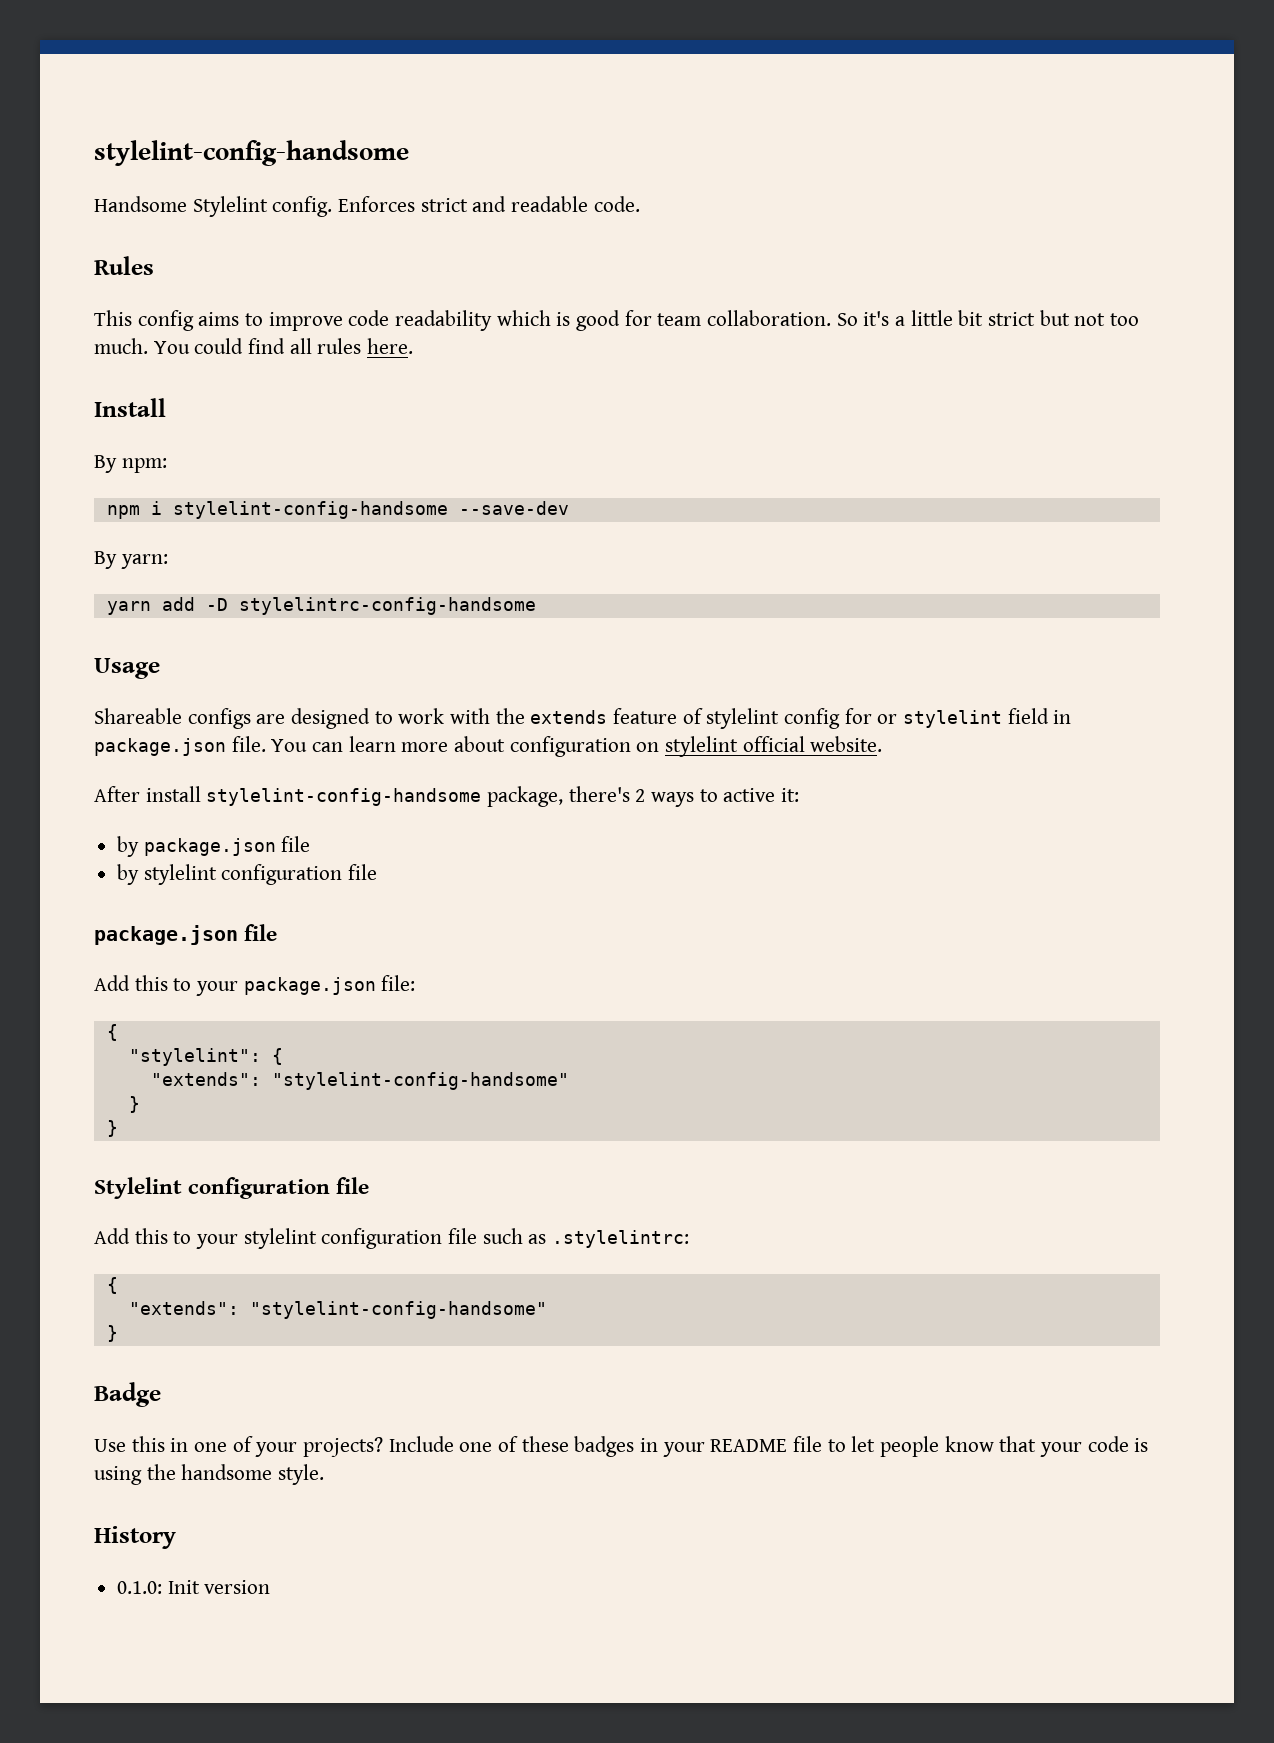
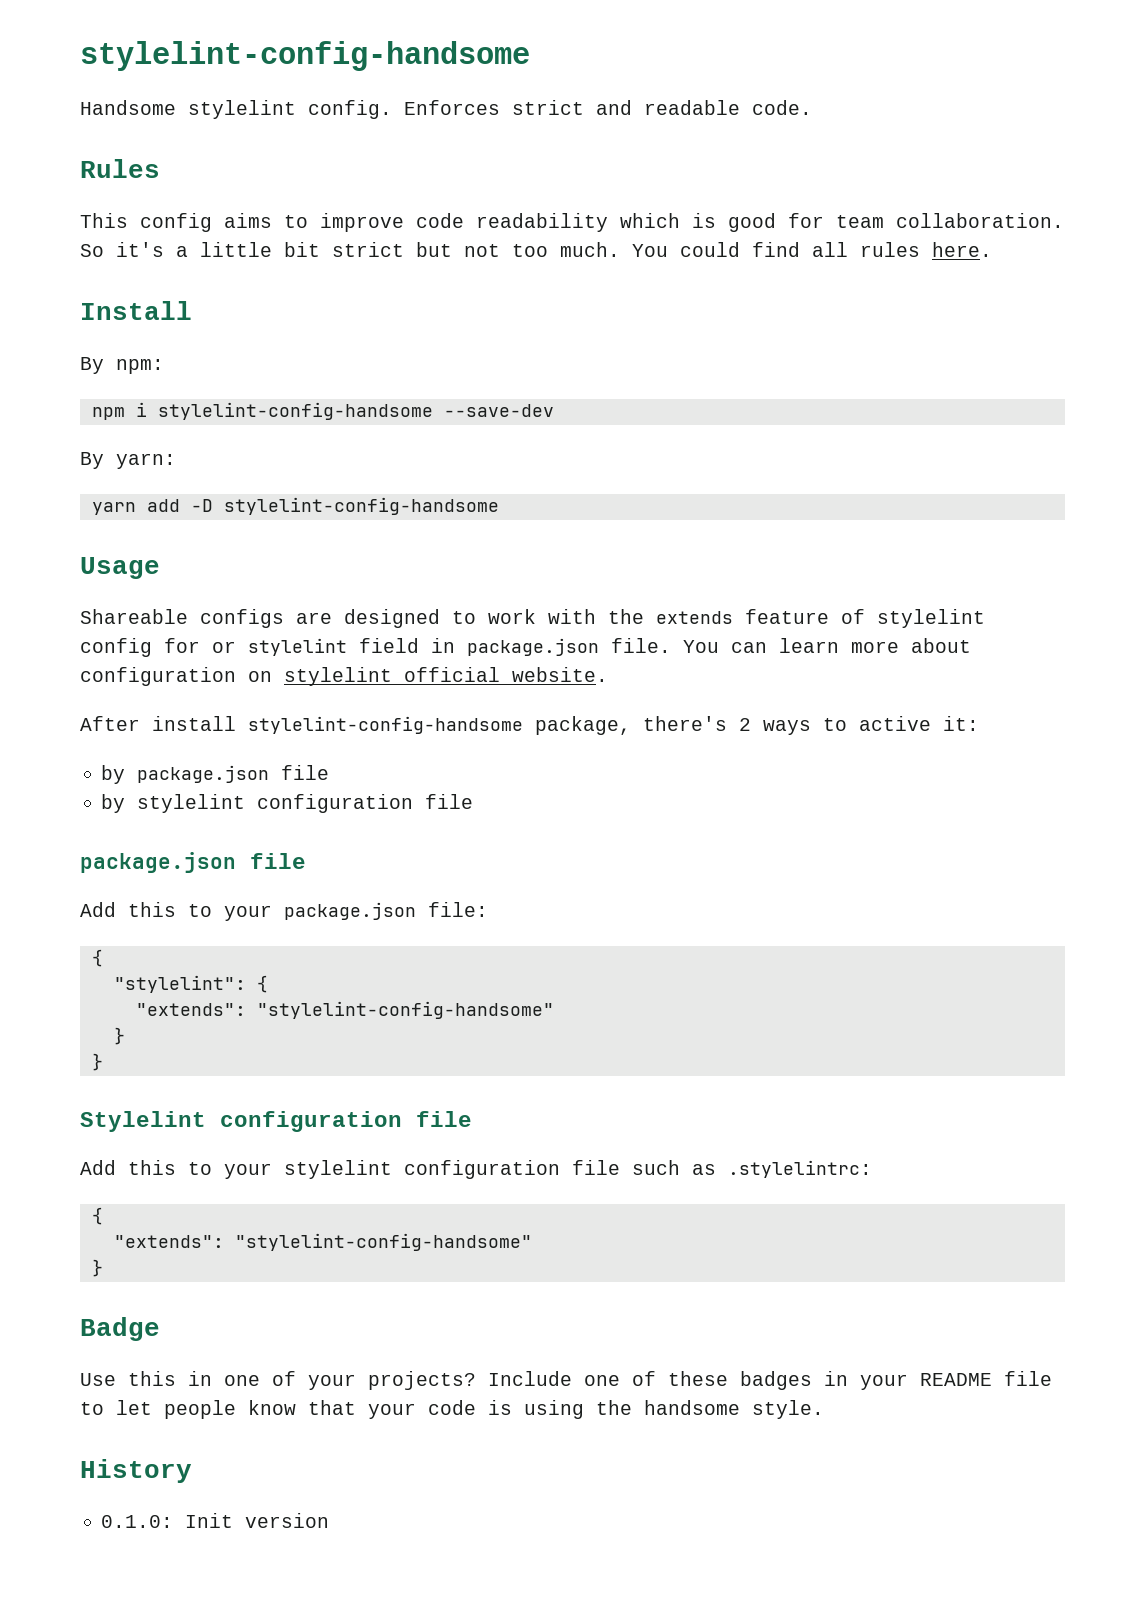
- Handsome Stylelint config.
+ Handsome stylelint config.
- yarn add -D stylelintrc-config-handsome
+ yarn add -D stylelint-config-handsome

